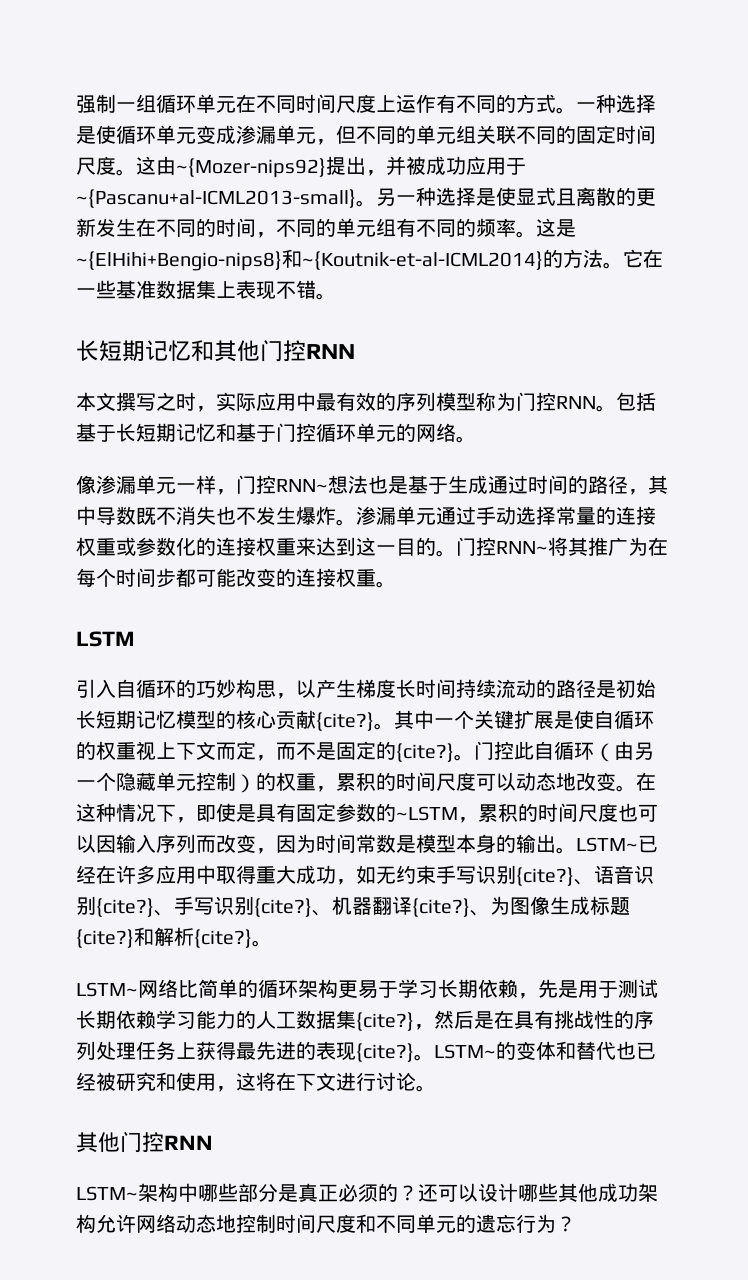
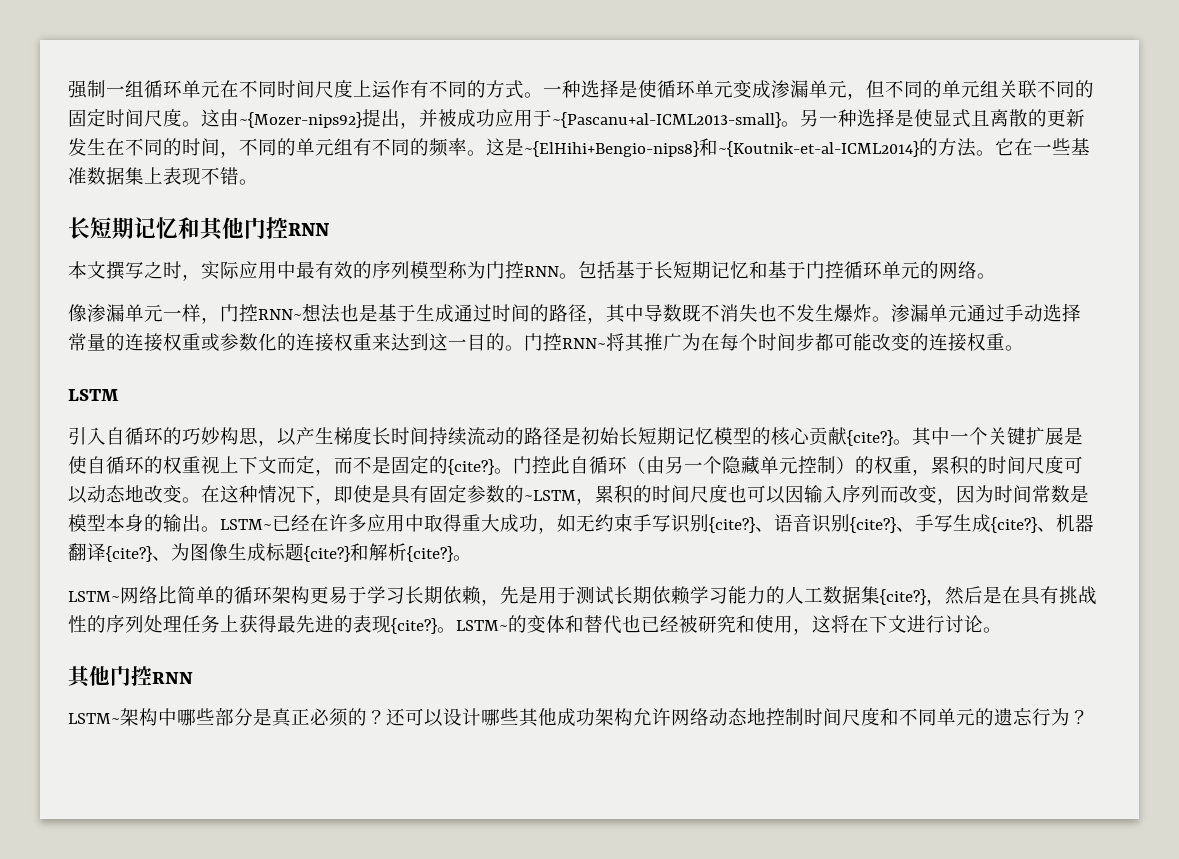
- LSTM~已经在许多应用中取得重大成功，如无约束手写识别{cite?}、语音识别{cite?}、手写识别{cite?}、机器翻译{cite?}、为图像生成标题{cite?}和解析{cite?}。
+ LSTM~已经在许多应用中取得重大成功，如无约束手写识别{cite?}、语音识别{cite?}、手写生成{cite?}、机器翻译{cite?}、为图像生成标题{cite?}和解析{cite?}。

